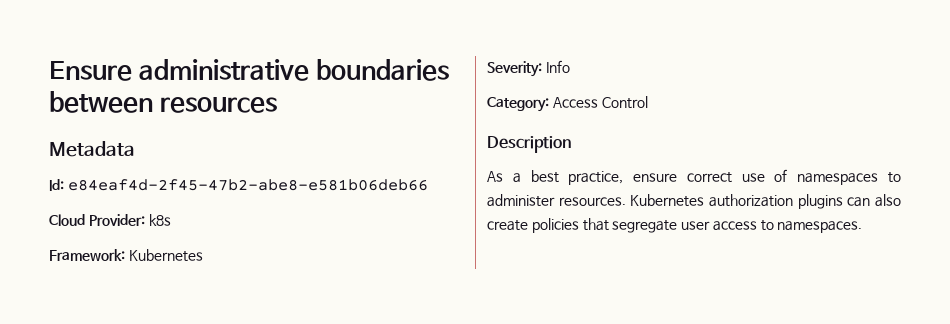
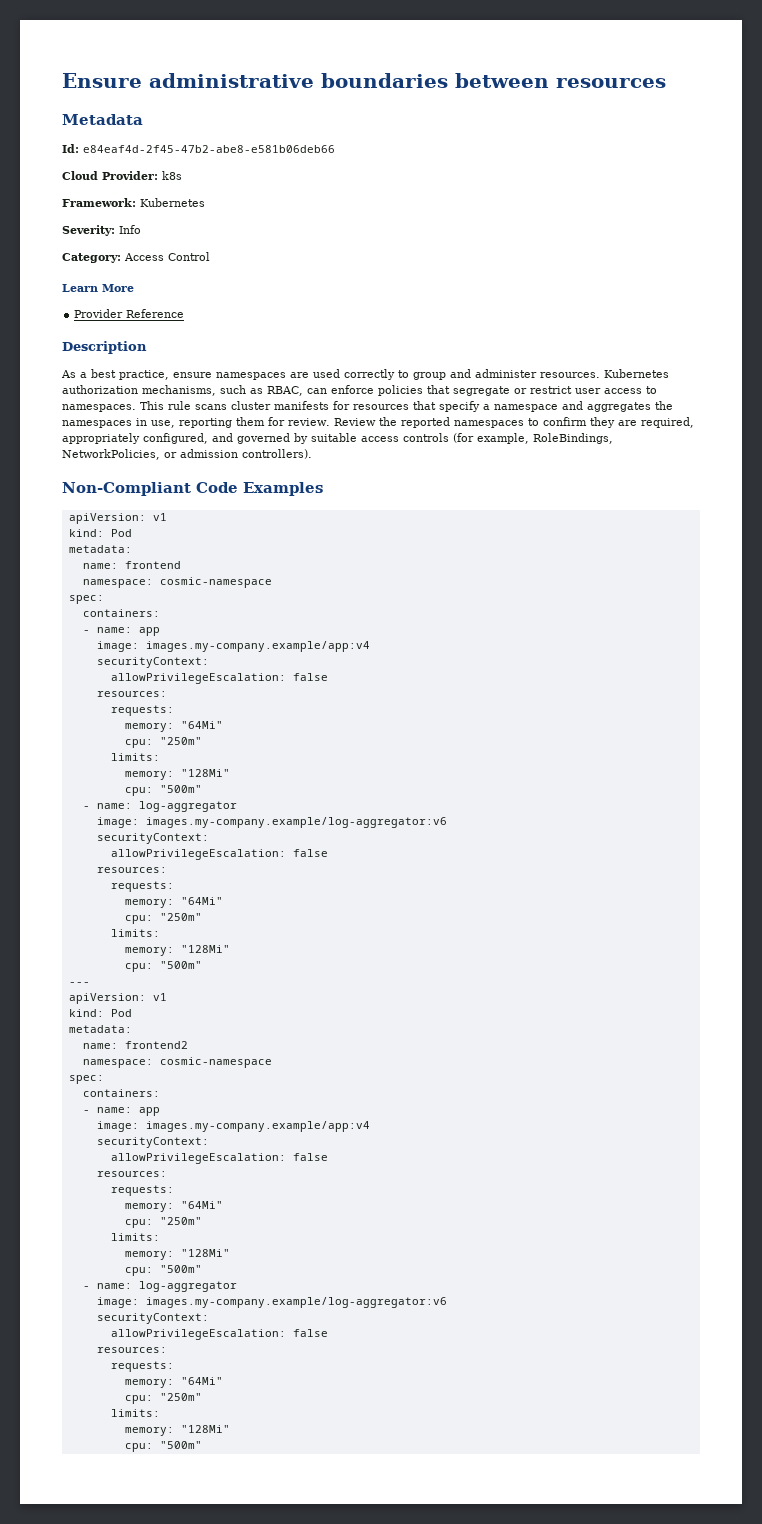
+ Learn More
+ Provider Reference
- As a best practice, ensure correct use of namespaces to administer resources. Kubernetes authorization plugins can also create policies that segregate user access to namespaces.
+ As a best practice, ensure namespaces are used correctly to group and administer resources. Kubernetes authorization mechanisms, such as RBAC, can enforce policies that segregate or restrict user access to namespaces.
+ This rule scans cluster manifests for resources that specify a namespace and aggregates the namespaces in use, reporting them for review. Review the reported namespaces to confirm they are required, appropriately configured, and governed by suitable access controls (for example, RoleBindings, NetworkPolicies, or admission controllers).
+ Non-Compliant Code Examples
+ apiVersion: v1
+ kind: Pod
+ metadata:
+ name: frontend
+ namespace: cosmic-namespace
+ spec:
+ containers:
+ - name: app
+ image: images.my-company.example/app:v4
+ securityContext:
+ allowPrivilegeEscalation: false
+ resources:
+ requests:
+ memory: "64Mi"
+ cpu: "250m"
+ limits:
+ memory: "128Mi"
+ cpu: "500m"
+ - name: log-aggregator
+ image: images.my-company.example/log-aggregator:v6
+ securityContext:
+ allowPrivilegeEscalation: false
+ resources:
+ requests:
+ memory: "64Mi"
+ cpu: "250m"
+ limits:
+ memory: "128Mi"
+ cpu: "500m"
+ ---
+ apiVersion: v1
+ kind: Pod
+ metadata:
+ name: frontend2
+ namespace: cosmic-namespace
+ spec:
+ containers:
+ - name: app
+ image: images.my-company.example/app:v4
+ securityContext:
+ allowPrivilegeEscalation: false
+ resources:
+ requests:
+ memory: "64Mi"
+ cpu: "250m"
+ limits:
+ memory: "128Mi"
+ cpu: "500m"
+ - name: log-aggregator
+ image: images.my-company.example/log-aggregator:v6
+ securityContext:
+ allowPrivilegeEscalation: false
+ resources:
+ requests:
+ memory: "64Mi"
+ cpu: "250m"
+ limits:
+ memory: "128Mi"
+ cpu: "500m"

